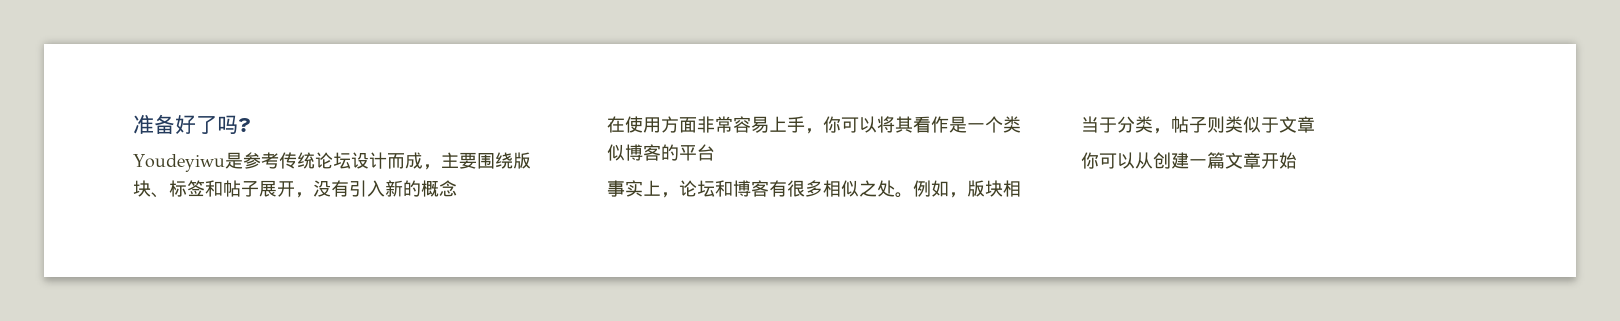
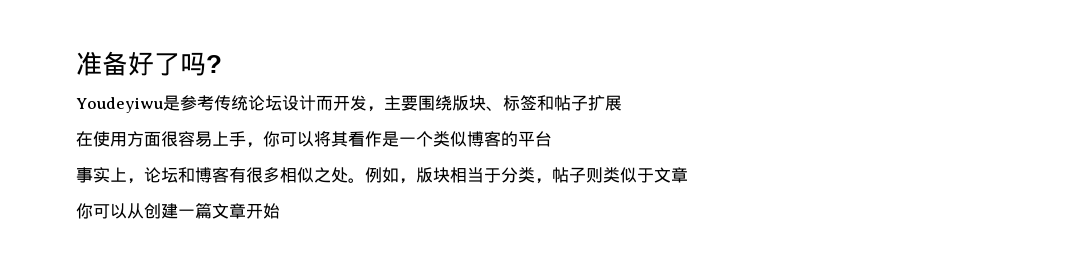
- Youdeyiwu是参考传统论坛设计而成，主要围绕版块、标签和帖子展开，没有引入新的概念
+ Youdeyiwu是参考传统论坛设计而开发，主要围绕版块、标签和帖子扩展
- 在使用方面非常容易上手，你可以将其看作是一个类似博客的平台
+ 在使用方面很容易上手，你可以将其看作是一个类似博客的平台

